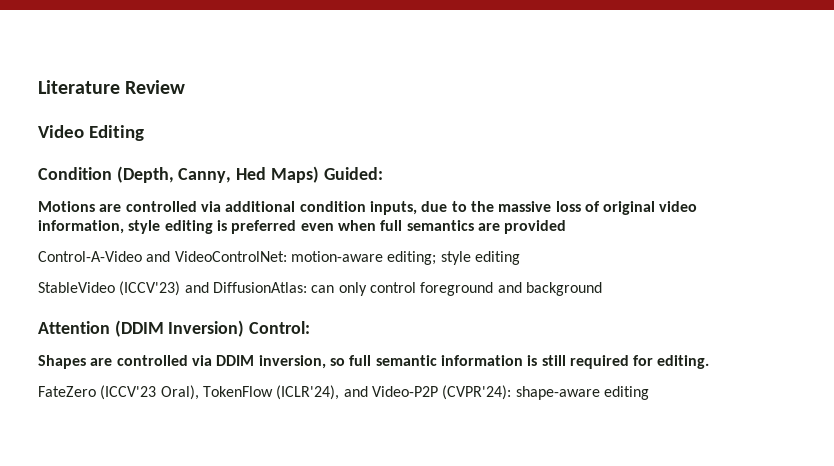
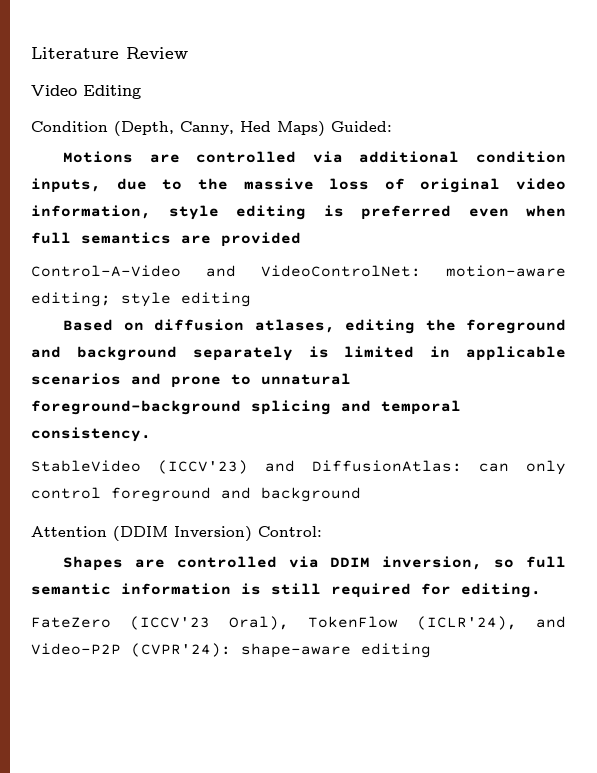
+ Based on diffusion atlases, editing the foreground and background separately is limited in applicable scenarios and prone to unnatural foreground-background splicing and temporal consistency.

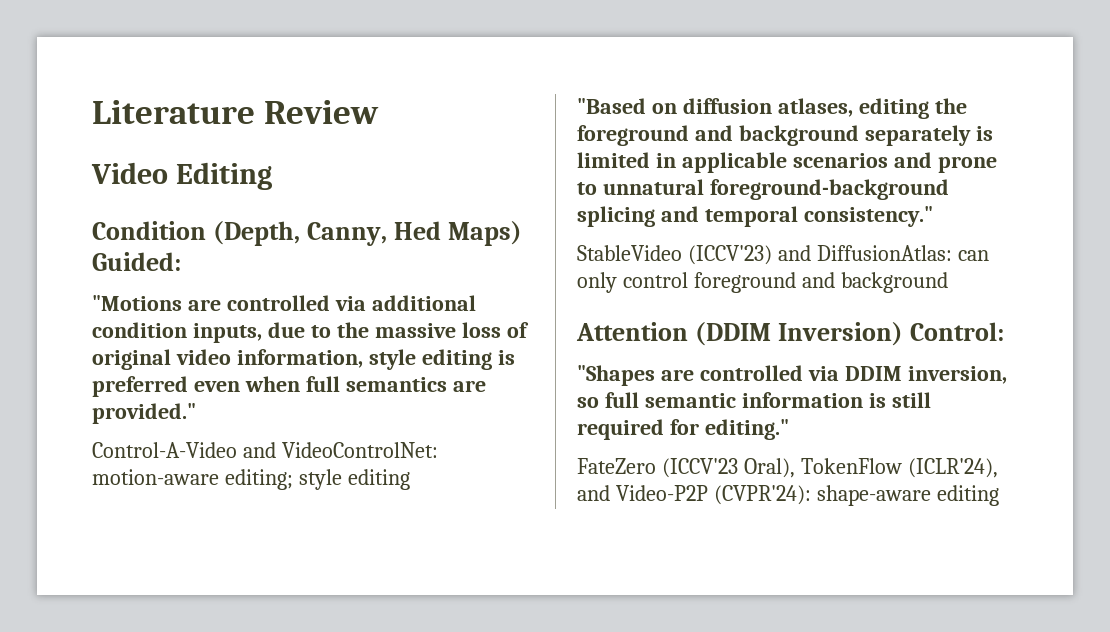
- Motions are controlled via additional condition inputs, due to the massive loss of original video information, style editing is preferred even when full semantics are provided
+ "Motions are controlled via additional condition inputs, due to the massive loss of original video information, style editing is preferred even when full semantics are provided."
- Based on diffusion atlases, editing the foreground and background separately is limited in applicable scenarios and prone to unnatural foreground-background splicing and temporal consistency.
+ "Based on diffusion atlases, editing the foreground and background separately is limited in applicable scenarios and prone to unnatural foreground-background splicing and temporal consistency."
- Shapes are controlled via DDIM inversion, so full semantic information is still required for editing.
+ "Shapes are controlled via DDIM inversion, so full semantic information is still required for editing."

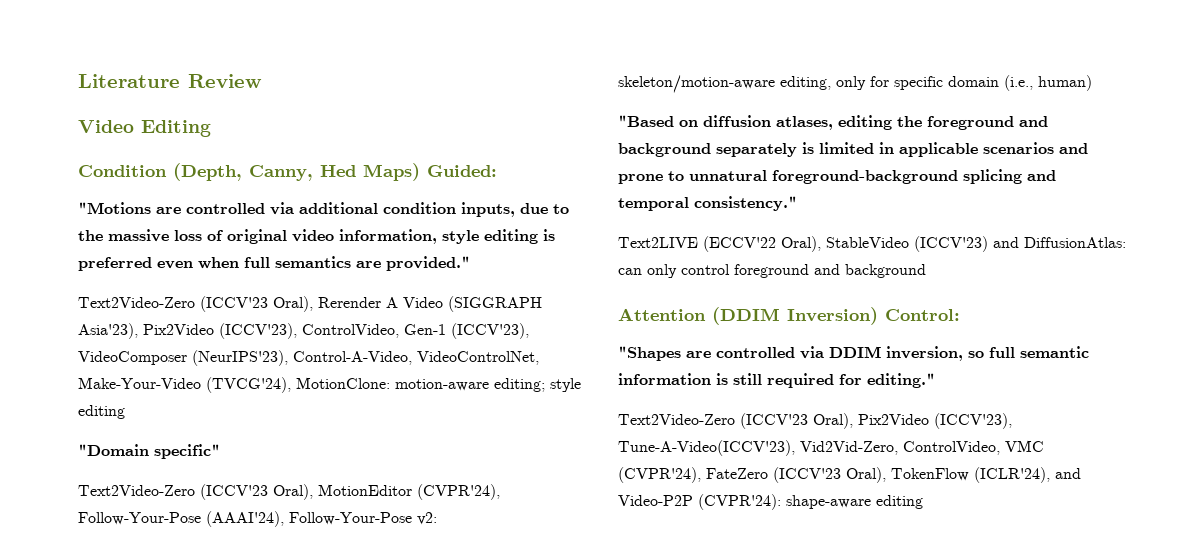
- Control-A-Video and VideoControlNet: motion-aware editing; style editing
+ Text2Video-Zero (ICCV'23 Oral), Rerender A Video (SIGGRAPH Asia'23), Pix2Video (ICCV'23), ControlVideo, Gen-1 (ICCV'23), VideoComposer (NeurIPS'23), Control-A-Video, VideoControlNet, Make-Your-Video (TVCG'24), MotionClone: motion-aware editing; style editing
+ "Domain specific"
+ Text2Video-Zero (ICCV'23 Oral), MotionEditor (CVPR'24), Follow-Your-Pose (AAAI'24), Follow-Your-Pose v2: skeleton/motion-aware editing, only for specific domain (i.e., human)
- StableVideo (ICCV'23) and DiffusionAtlas: can only control foreground and background
+ Text2LIVE (ECCV'22 Oral), StableVideo (ICCV'23) and DiffusionAtlas: can only control foreground and background
- FateZero (ICCV'23 Oral), TokenFlow (ICLR'24), and Video-P2P (CVPR'24): shape-aware editing
+ Text2Video-Zero (ICCV'23 Oral), Pix2Video (ICCV'23), Tune-A-Video(ICCV'23), Vid2Vid-Zero, ControlVideo, VMC (CVPR'24), FateZero (ICCV'23 Oral), TokenFlow (ICLR'24), and Video-P2P (CVPR'24): shape-aware editing

